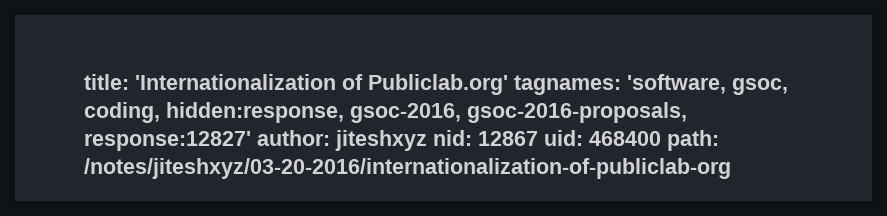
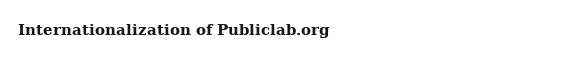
- title: 'Internationalization of Publiclab.org' tagnames: 'software, gsoc, coding, hidden:response, gsoc-2016, gsoc-2016-proposals, response:12827' author: jiteshxyz nid: 12867 uid: 468400 path: /notes/jiteshxyz/03-20-2016/internationalization-of-publiclab-org
+ Internationalization of Publiclab.org

